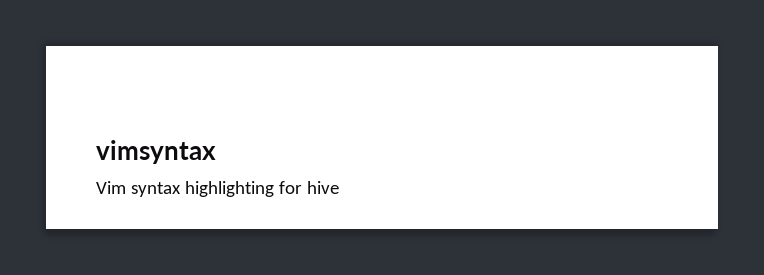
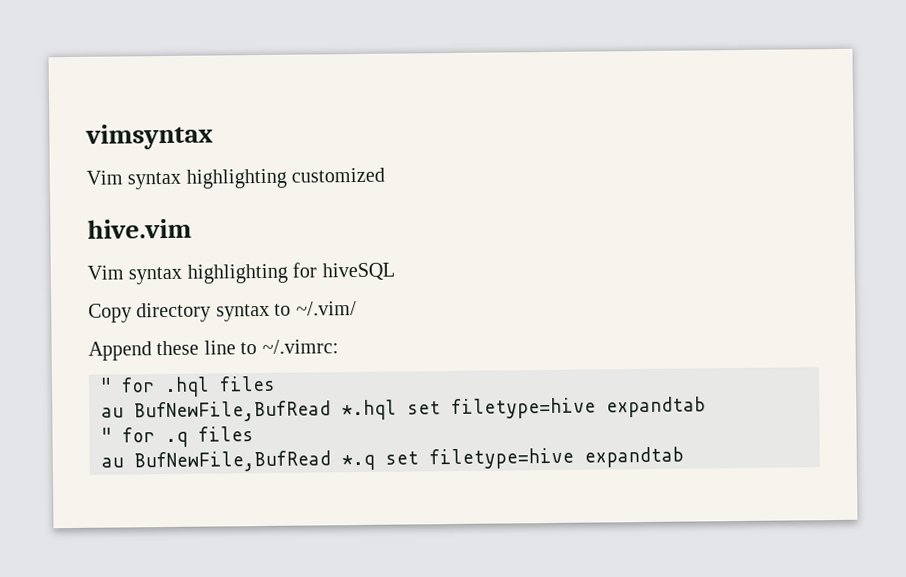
+ Vim syntax highlighting customized
+ hive.vim
- Vim syntax highlighting for hive
+ Vim syntax highlighting for hiveSQL
+ Copy directory syntax to ~/.vim/
+ Append these line to ~/.vimrc:
+ " for .hql files
+ au BufNewFile,BufRead *.hql set filetype=hive expandtab
+ " for .q files
+ au BufNewFile,BufRead *.q set filetype=hive expandtab

